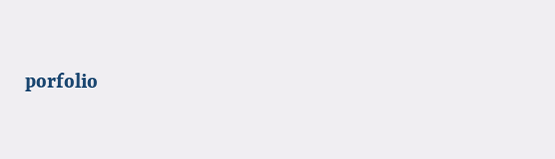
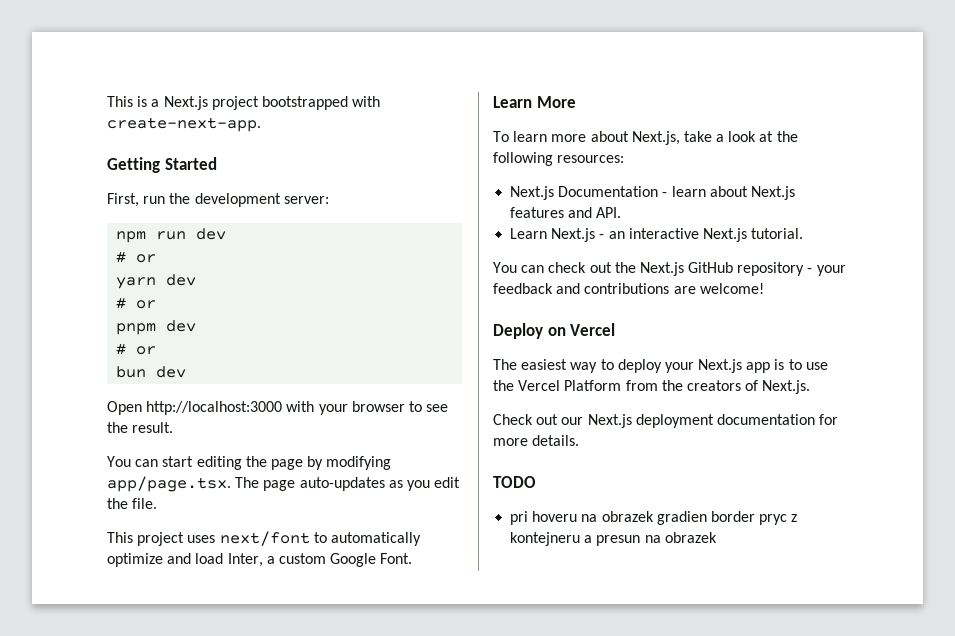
- porfolio
+ This is a Next.js project bootstrapped with create-next-app.
+ Getting Started
+ First, run the development server:
+ npm run dev
+ # or
+ yarn dev
+ # or
+ pnpm dev
+ # or
+ bun dev
+ Open http://localhost:3000 with your browser to see the result.
+ You can start editing the page by modifying app/page.tsx. The page auto-updates as you edit the file.
+ This project uses next/font to automatically optimize and load Inter, a custom Google Font.
+ Learn More
+ To learn more about Next.js, take a look at the following resources:
+ Next.js Documentation - learn about Next.js features and API.
+ Learn Next.js - an interactive Next.js tutorial.
+ You can check out the Next.js GitHub repository - your feedback and contributions are welcome!
+ Deploy on Vercel
+ The easiest way to deploy your Next.js app is to use the Vercel Platform from the creators of Next.js.
+ Check out our Next.js deployment documentation for more details.
+ TODO
+ pri hoveru na obrazek gradien border pryc z kontejneru a presun na obrazek

